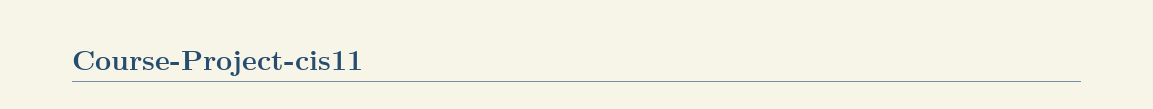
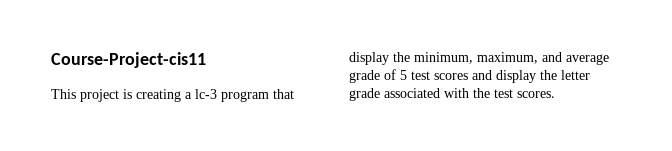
+ This project is creating a lc-3 program that display the minimum, maximum, and average grade of 5 test scores and display the letter grade associated with the test scores.

